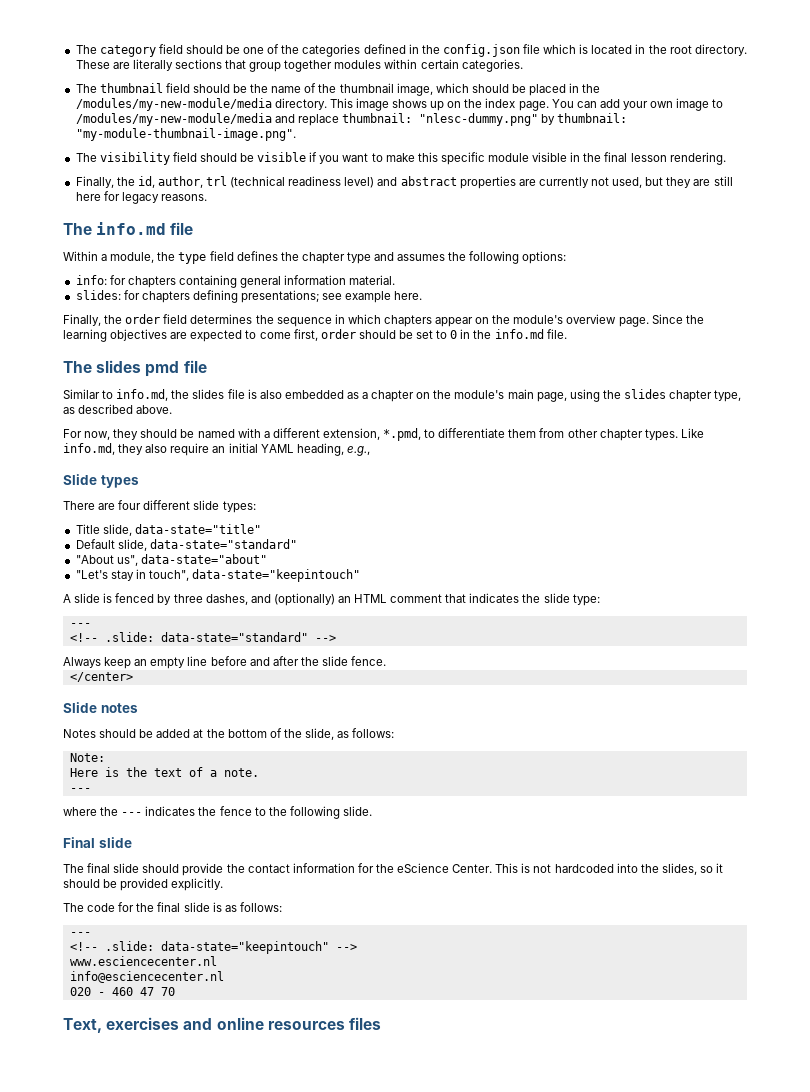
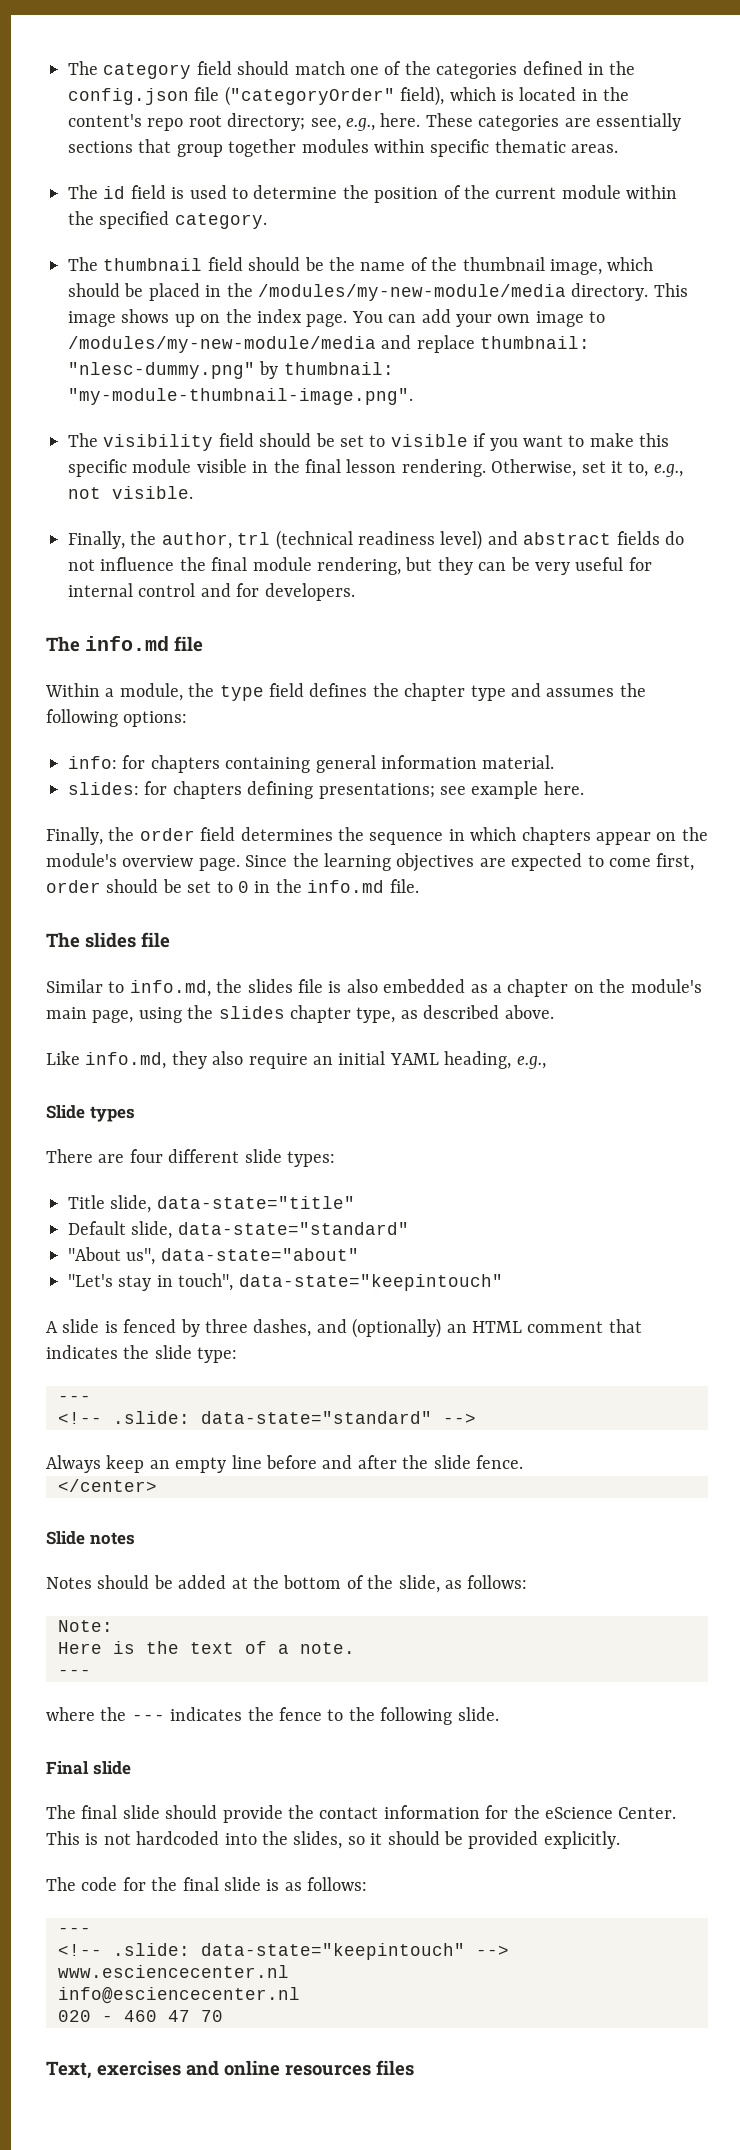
- The category field should be one of the categories defined in the config.json file which is located in the root directory. These are literally sections that group together modules within certain categories.
+ The category field should match one of the categories defined in the config.json file ("categoryOrder" field), which is located in the content's repo root directory; see, e.g., here. These categories are essentially sections that group together modules within specific thematic areas.
+ The id field is used to determine the position of the current module within the specified category.
- The visibility field should be visible if you want to make this specific module visible in the final lesson rendering.
- Finally, the id, author, trl (technical readiness level) and abstract properties are currently not used, but they are still here for legacy reasons.
+ The visibility field should be set to visible if you want to make this specific module visible in the final lesson rendering. Otherwise, set it to, e.g., not visible.
+ Finally, the author, trl (technical readiness level) and abstract fields do not influence the final module rendering, but they can be very useful for internal control and for developers.
- The slides pmd file
+ The slides file
- For now, they should be named with a different extension, *.pmd, to differentiate them from other chapter types.

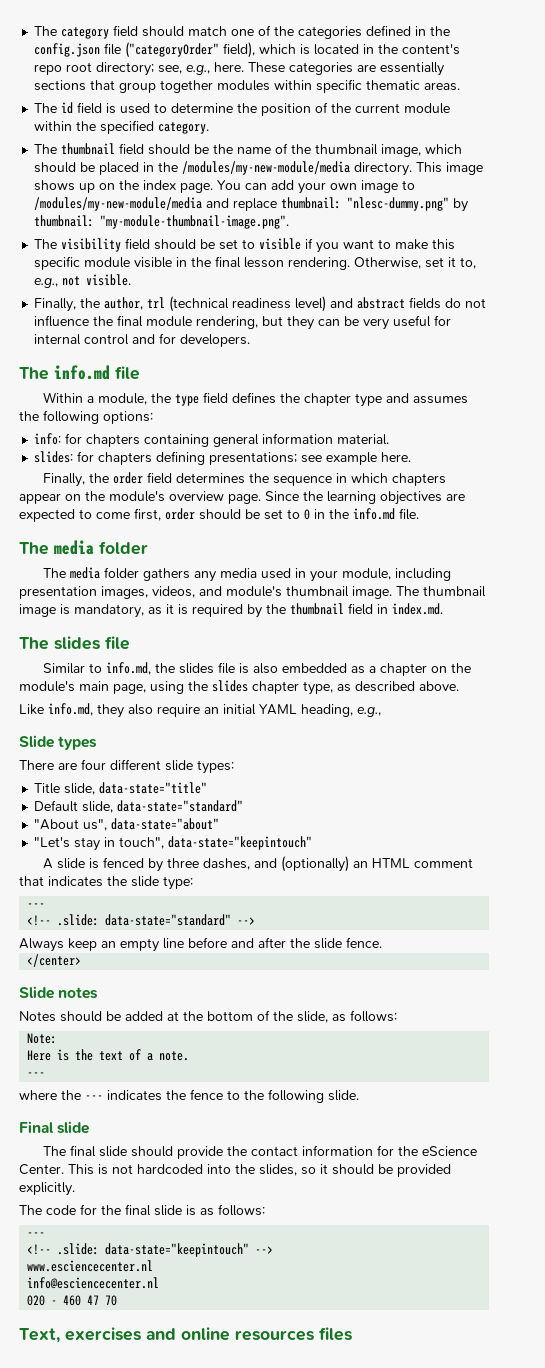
  Since the learning objectives are expected to come first, order should be set to 0 in the info.md file.
+ The media folder
+ The media folder gathers any media used in your module, including presentation images, videos, and module's thumbnail image. The thumbnail image is mandatory, as it is required by the thumbnail field in index.md.

